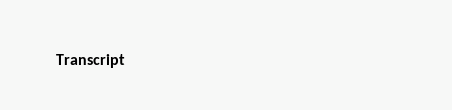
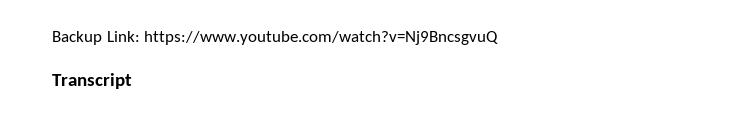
+ Backup Link: https://www.youtube.com/watch?v=Nj9BncsgvuQ

